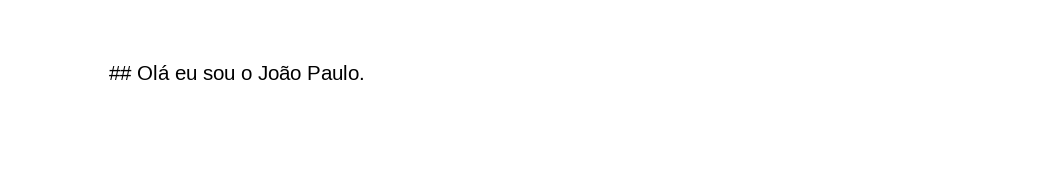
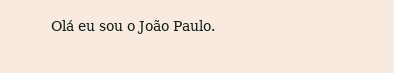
- ## Olá eu sou o João Paulo.
+ Olá eu sou o João Paulo.

